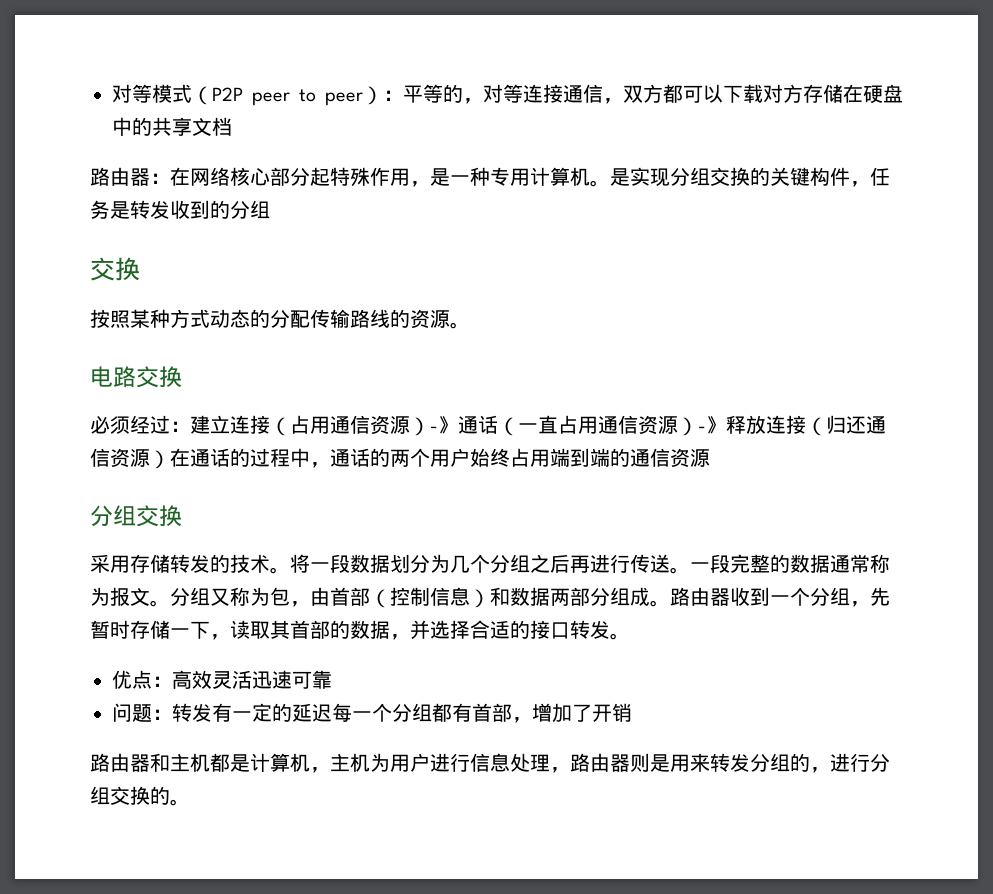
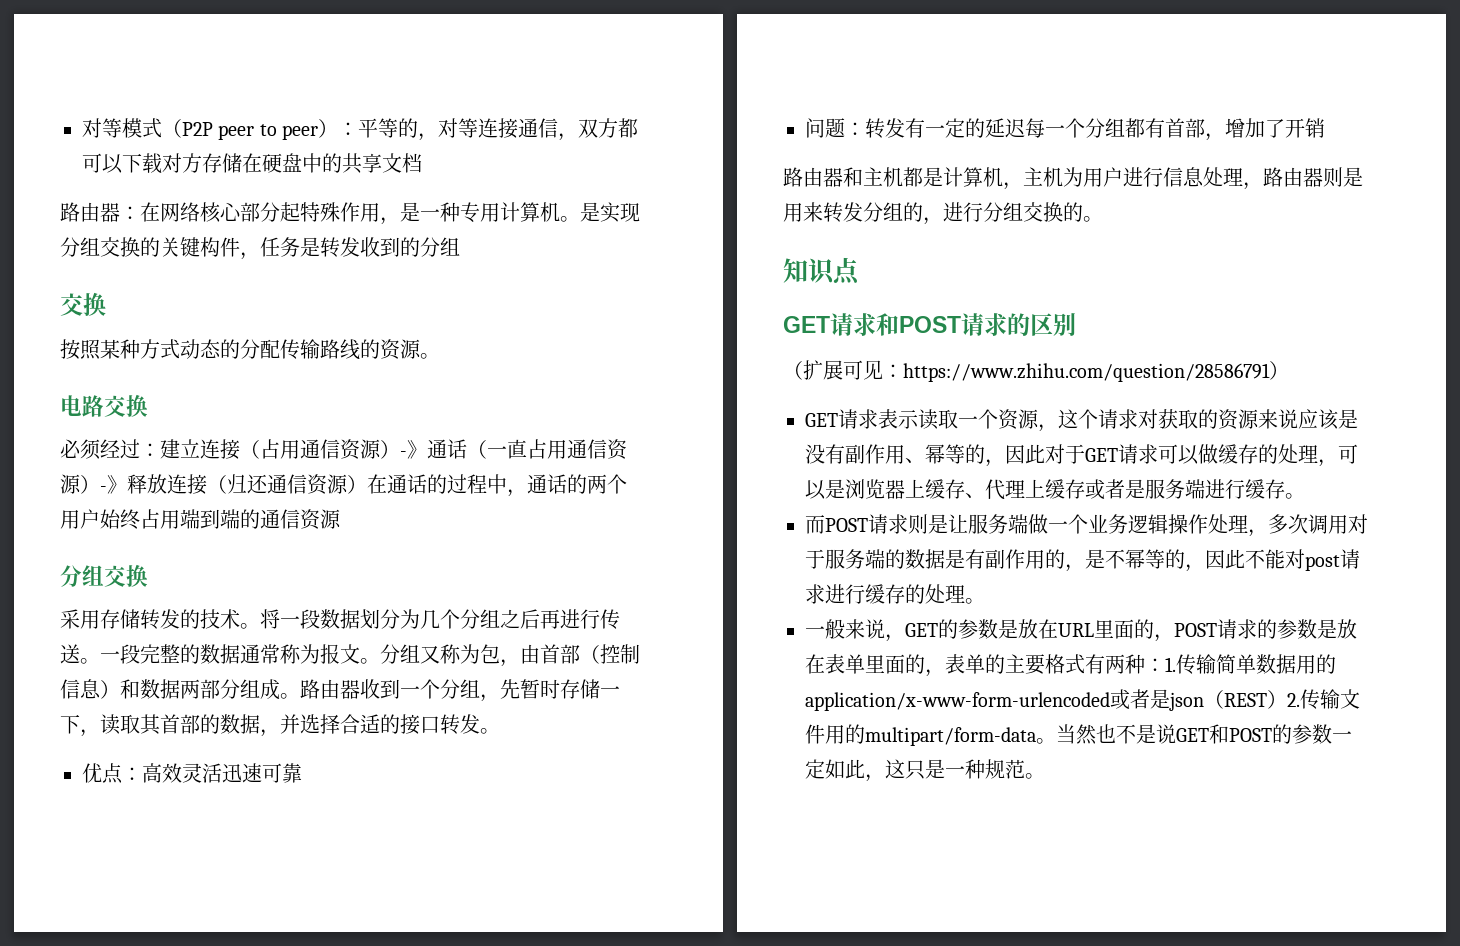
+ 知识点
+ GET请求和POST请求的区别
+ （扩展可见：https://www.zhihu.com/question/28586791）
+ GET请求表示读取一个资源，这个请求对获取的资源来说应该是没有副作用、幂等的，因此对于GET请求可以做缓存的处理，可以是浏览器上缓存、代理上缓存或者是服务端进行缓存。
+ 而POST请求则是让服务端做一个业务逻辑操作处理，多次调用对于服务端的数据是有副作用的，是不幂等的，因此不能对post请求进行缓存的处理。
+ 一般来说，GET的参数是放在URL里面的，POST请求的参数是放在表单里面的，表单的主要格式有两种：1.传输简单数据用的application/x-www-form-urlencoded或者是json（REST）2.传输文件用的multipart/form-data。当然也不是说GET和POST的参数一定如此，这只是一种规范。

